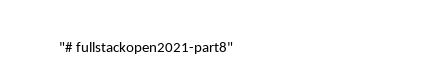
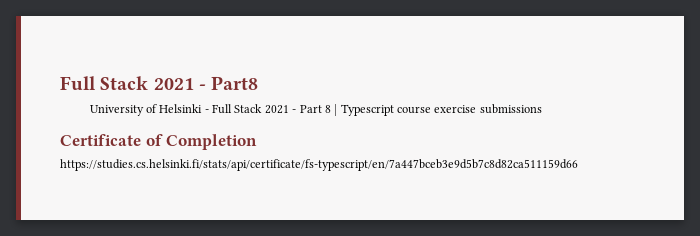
- "# fullstackopen2021-part8"
+ Full Stack 2021 - Part8
+ University of Helsinki - Full Stack 2021 - Part 8 | Typescript course exercise submissions
+ Certificate of Completion
+ https://studies.cs.helsinki.fi/stats/api/certificate/fs-typescript/en/7a447bceb3e9d5b7c8d82ca511159d66

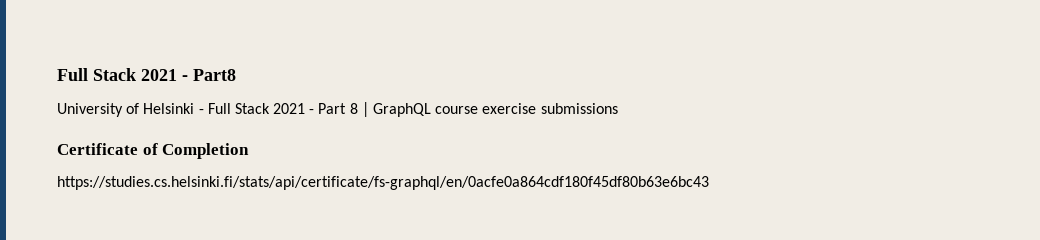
- University of Helsinki - Full Stack 2021 - Part 8 | Typescript course exercise submissions
+ University of Helsinki - Full Stack 2021 - Part 8 | GraphQL course exercise submissions
- https://studies.cs.helsinki.fi/stats/api/certificate/fs-typescript/en/7a447bceb3e9d5b7c8d82ca511159d66
+ https://studies.cs.helsinki.fi/stats/api/certificate/fs-graphql/en/0acfe0a864cdf180f45df80b63e6bc43

